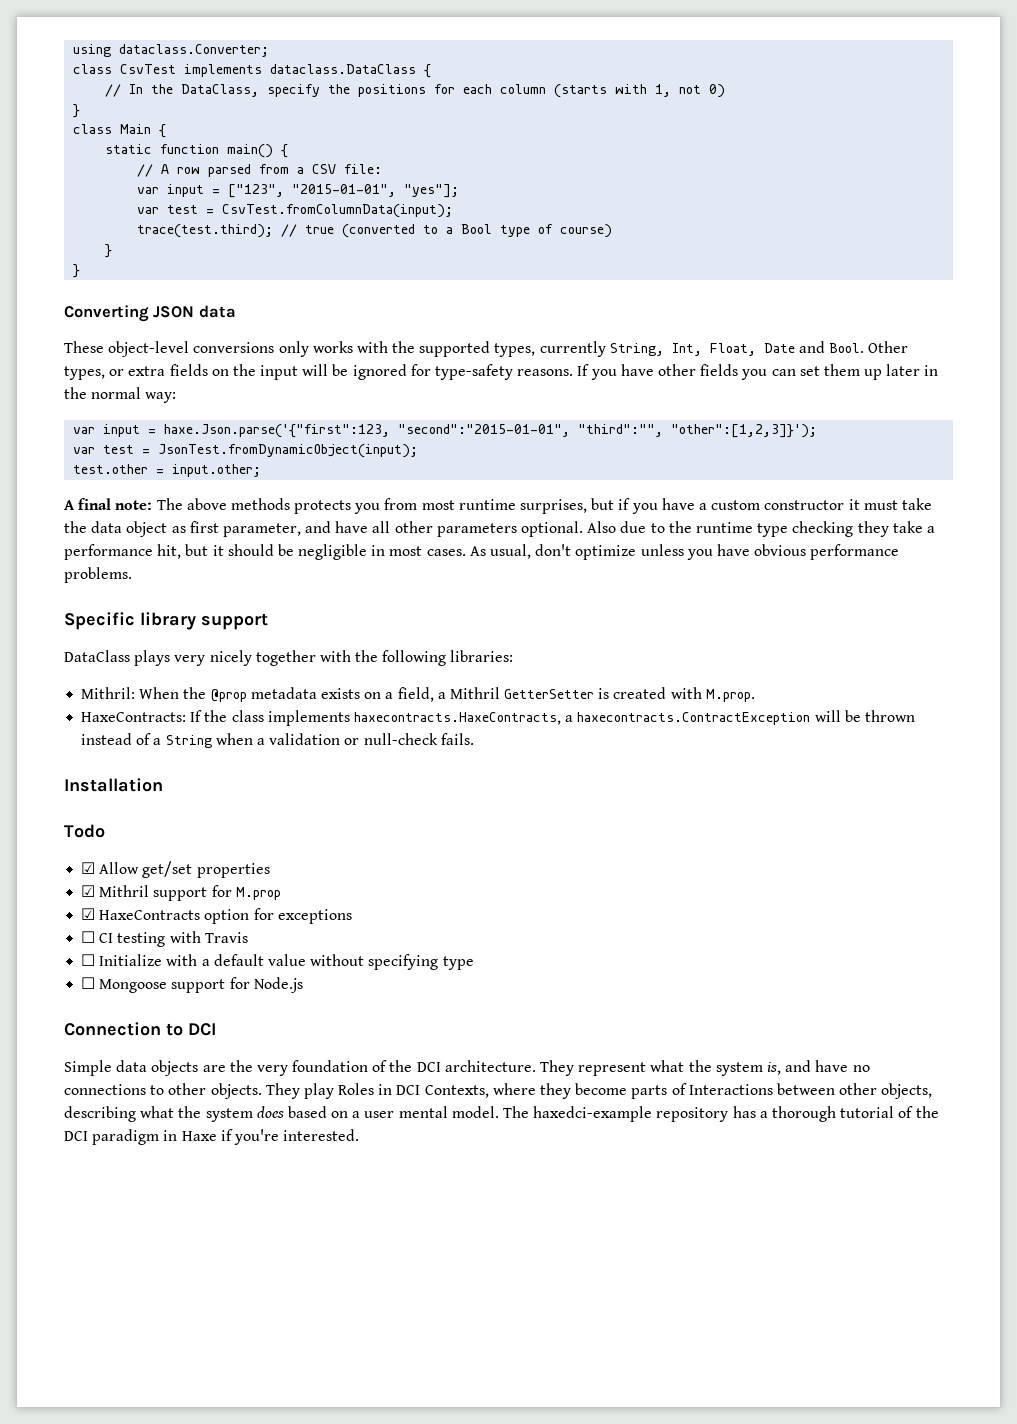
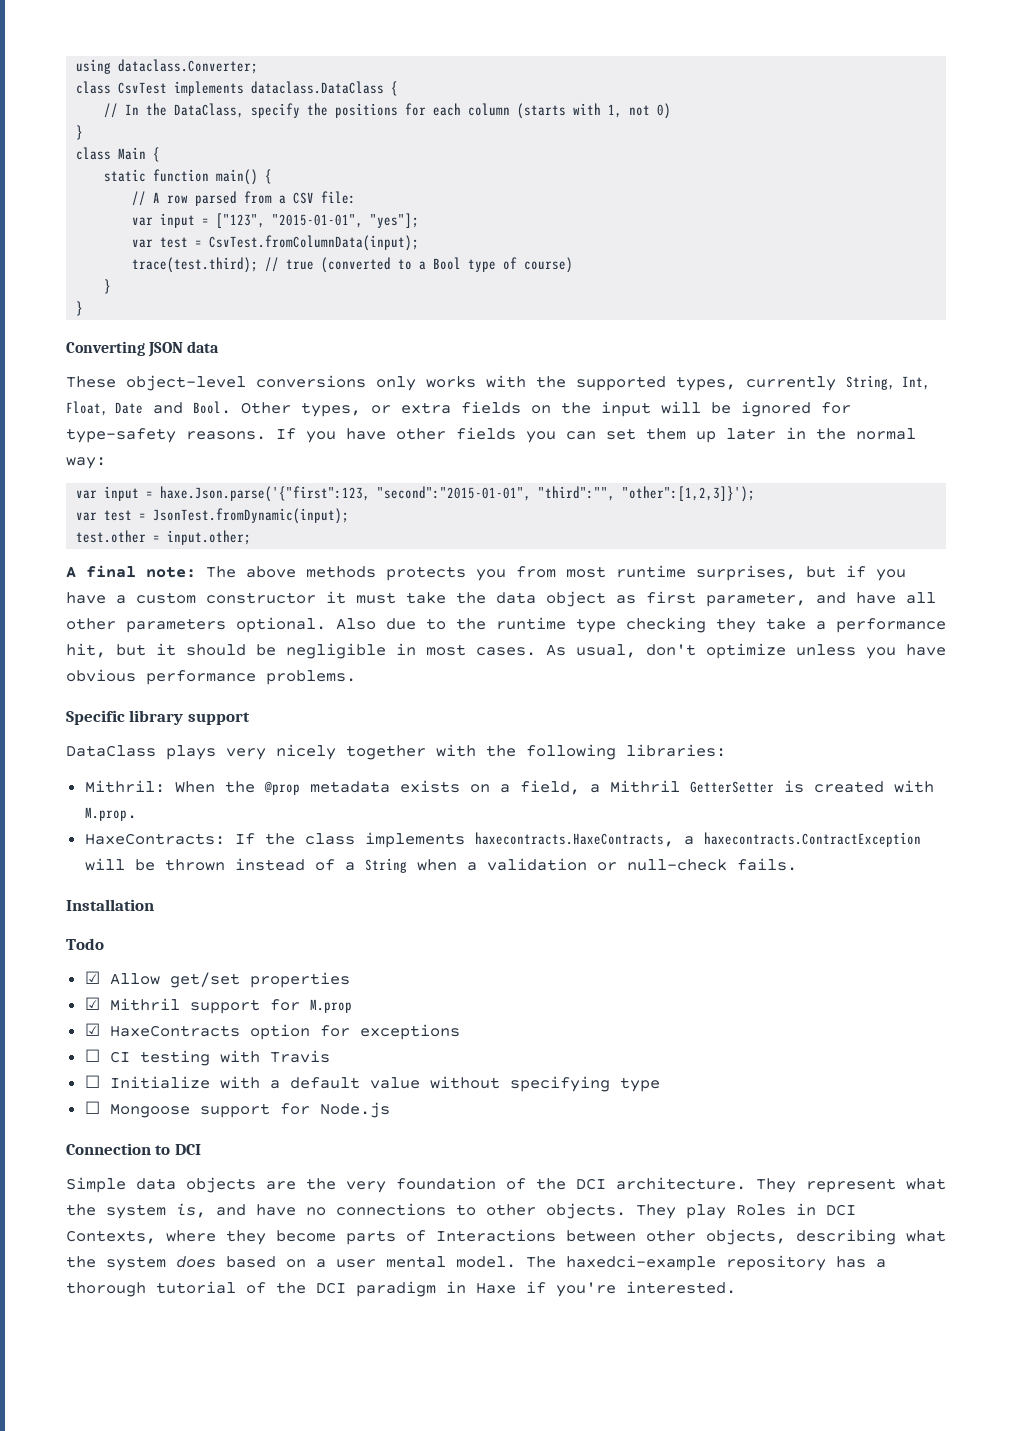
- var test = JsonTest.fromDynamicObject(input);
+ var test = JsonTest.fromDynamic(input);

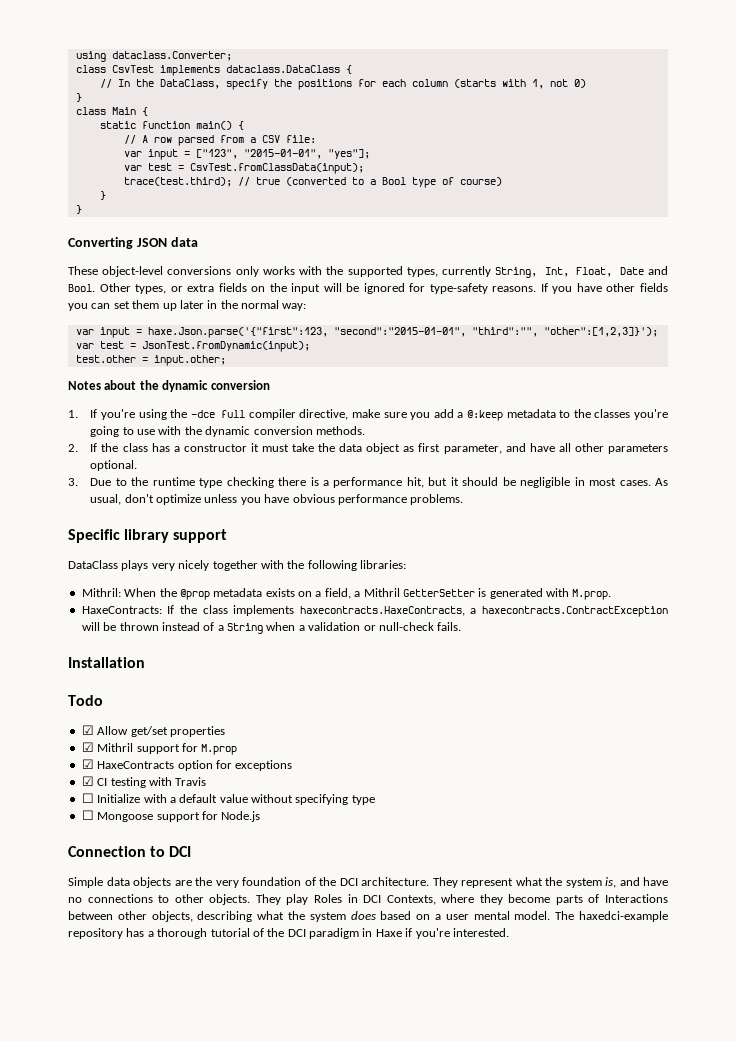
- var test = CsvTest.fromColumnData(input);
+ var test = CsvTest.fromClassData(input);
- A final note: The above methods protects you from most runtime surprises, but if you have a custom constructor it must take the data object as first parameter, and have all other parameters optional. Also due to the runtime type checking they take a performance hit, but it should be negligible in most cases.
+ Notes about the dynamic conversion
+ 1. If you're using the -dce full compiler directive, make sure you add a @:keep metadata to the classes you're going to use with the dynamic conversion methods.
+ 2. If the class has a constructor it must take the data object as first parameter, and have all other parameters optional.
+ 3. Due to the runtime type checking there is a performance hit, but it should be negligible in most cases.
- Mithril: When the @prop metadata exists on a field, a Mithril GetterSetter is created with M.prop.
+ Mithril: When the @prop metadata exists on a field, a Mithril GetterSetter is generated with M.prop.
- ☐ CI testing with Travis
+ ☑ CI testing with Travis

